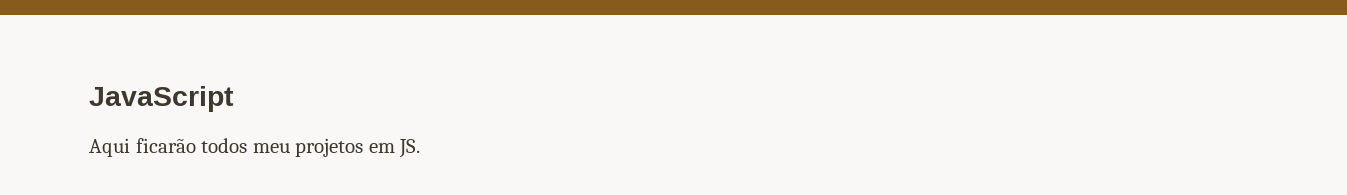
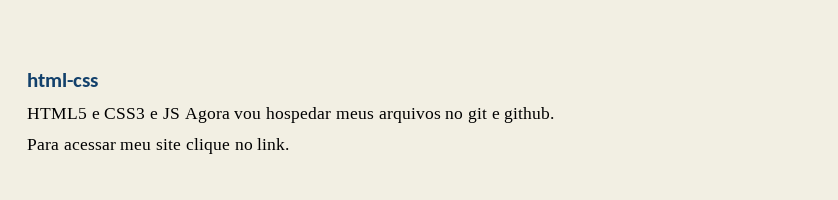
- JavaScript
- Aqui ficarão todos meu projetos em JS.
+ html-css
+ HTML5 e CSS3 e JS Agora vou hospedar meus arquivos no git e github.
+ Para acessar meu site clique no link.

